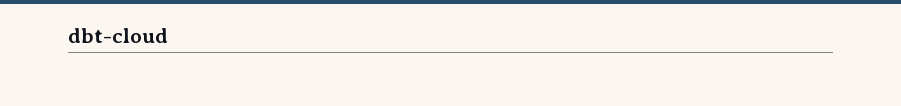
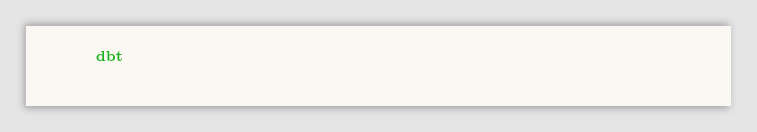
- dbt-cloud
+ dbt

